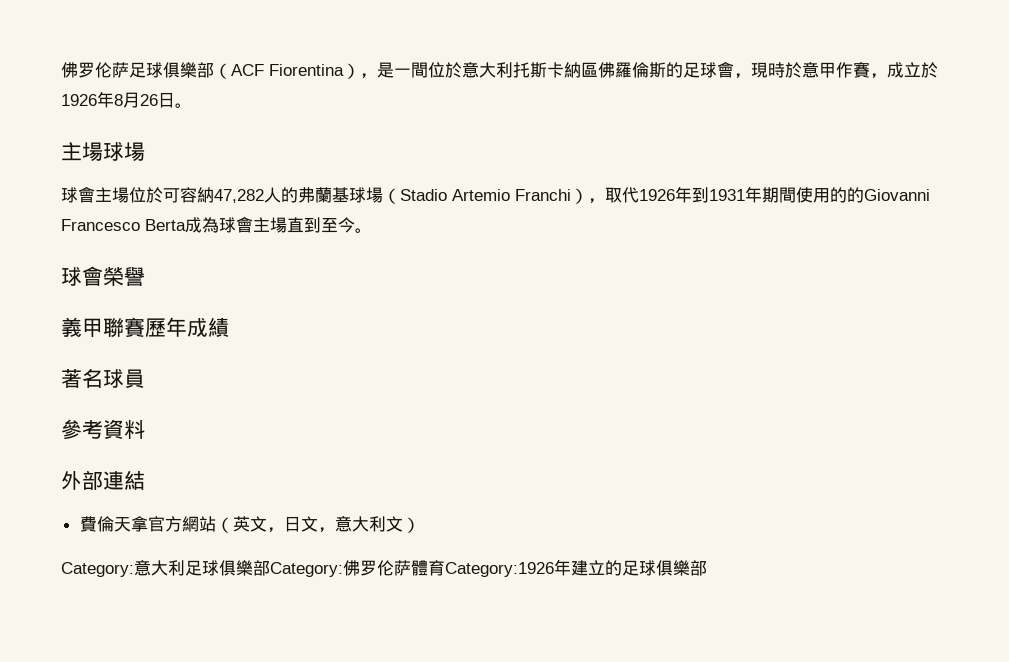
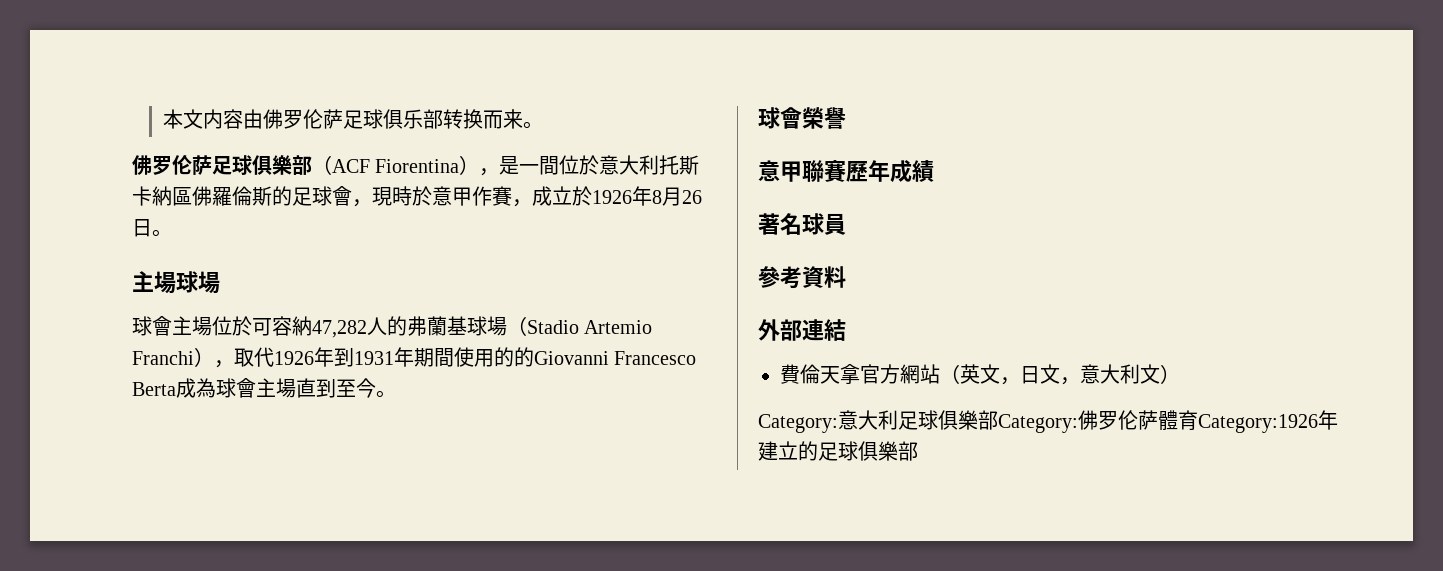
+ 本文内容由佛罗伦萨足球俱乐部转换而来。
- 義甲聯賽歷年成績
+ 意甲聯賽歷年成績

